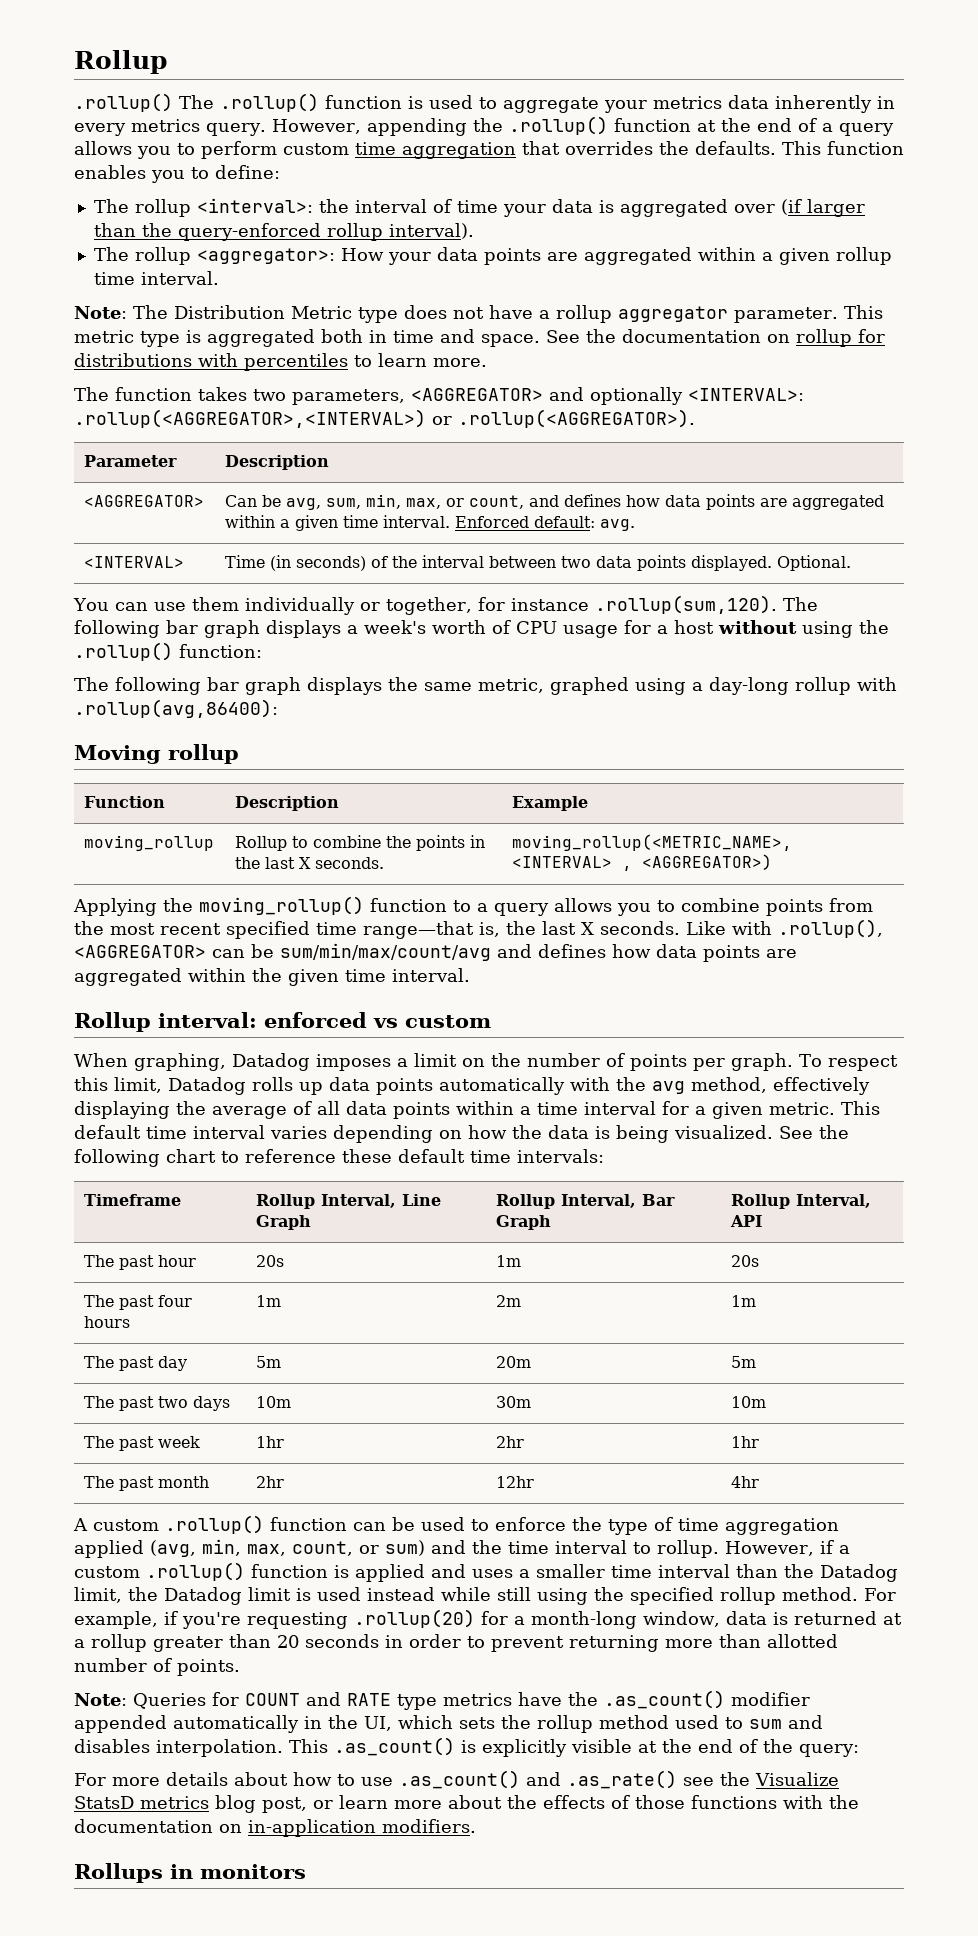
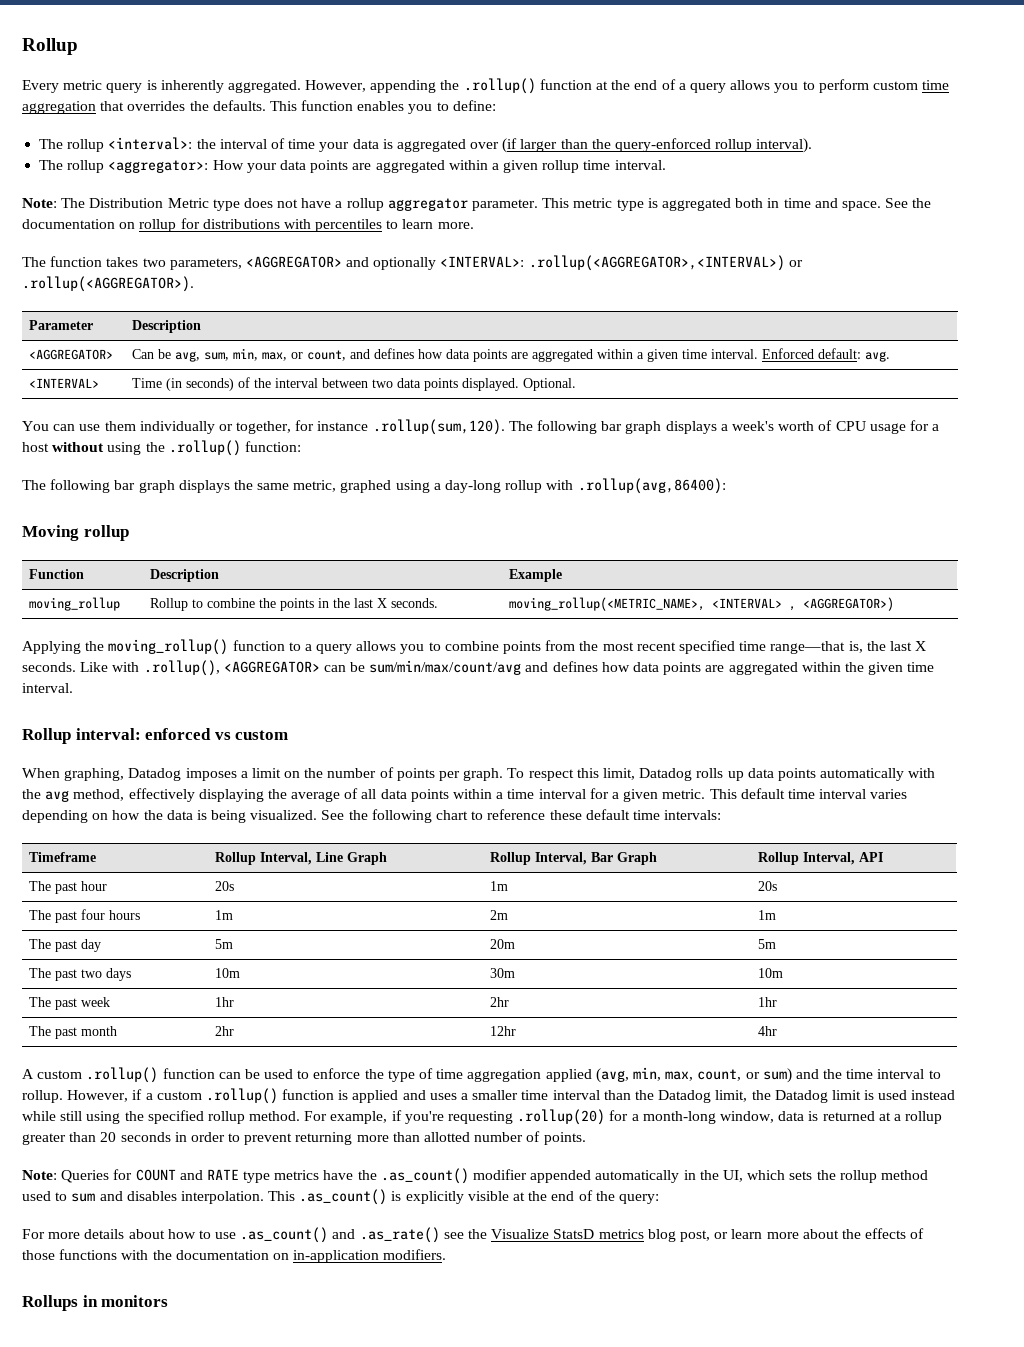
- .rollup() The .rollup() function is used to aggregate your metrics data inherently in every metrics query.
+ Every metric query is inherently aggregated.

